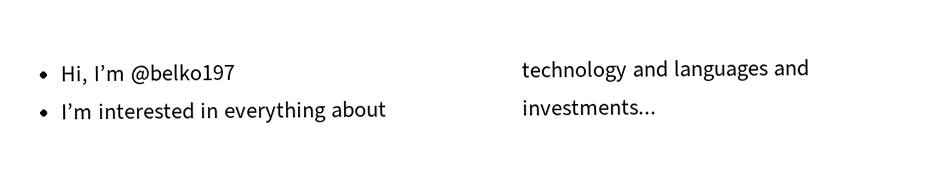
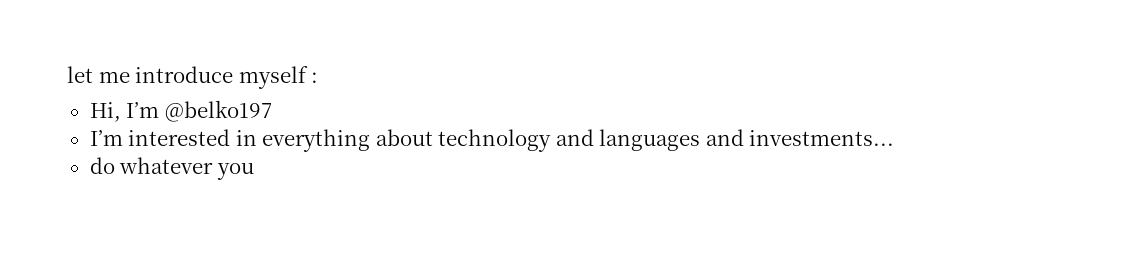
+ let me introduce myself :
+ do whatever you

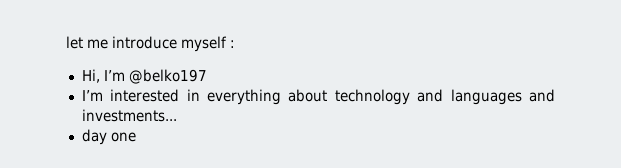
- do whatever you
+ day one

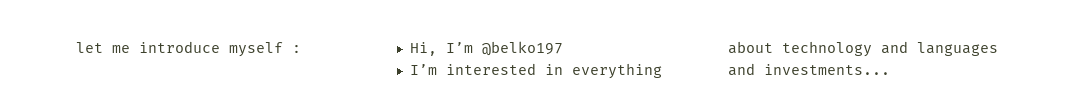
- day one

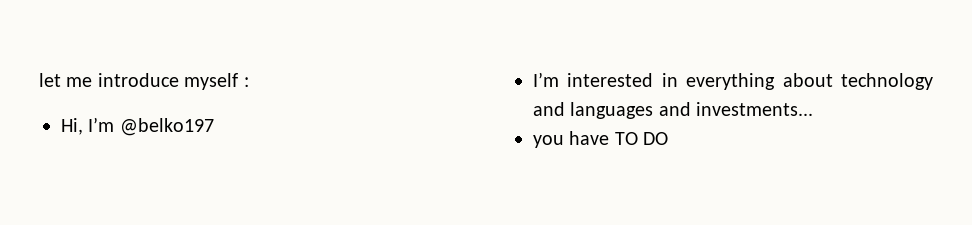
+ you have TO DO

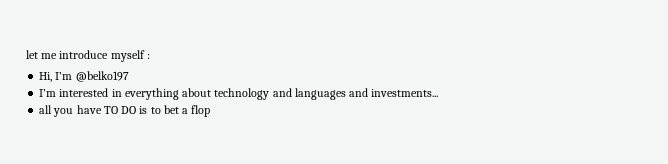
- you have TO DO
+ all you have TO DO is to bet a flop

